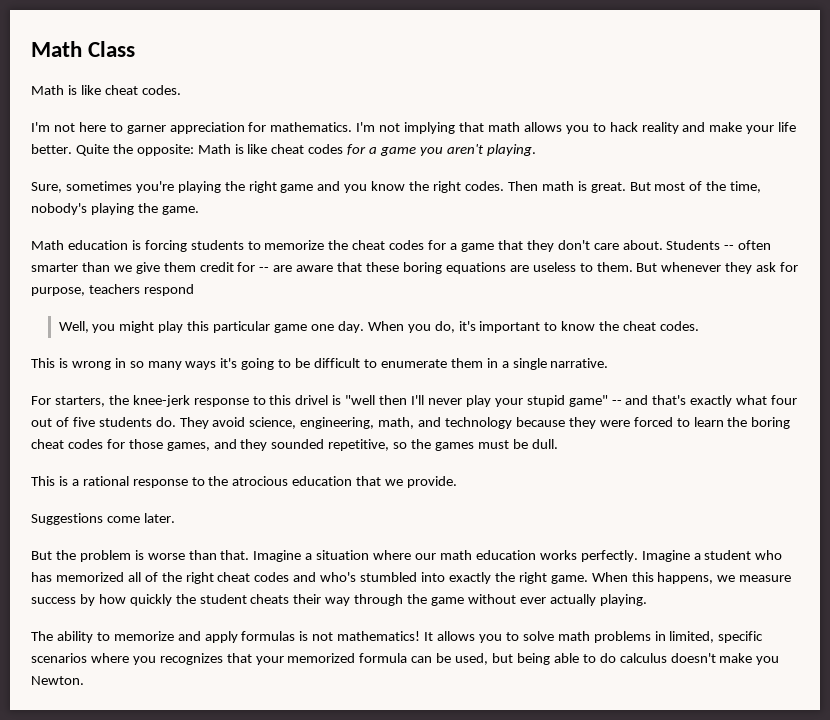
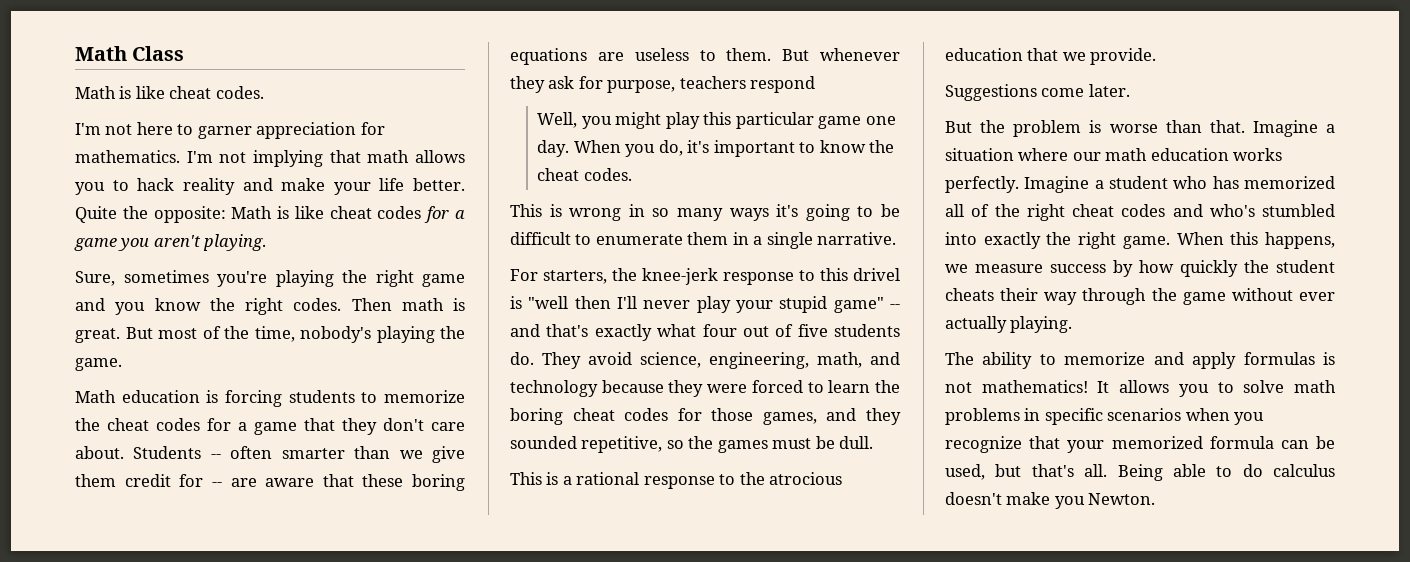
- It allows you to solve math problems in limited, specific scenarios where you recognizes that your memorized formula can be used, but being able to do calculus doesn't make you Newton.
+ It allows you to solve math problems in specific scenarios when you recognize that your memorized formula can be used, but that's all. Being able to do calculus doesn't make you Newton.

